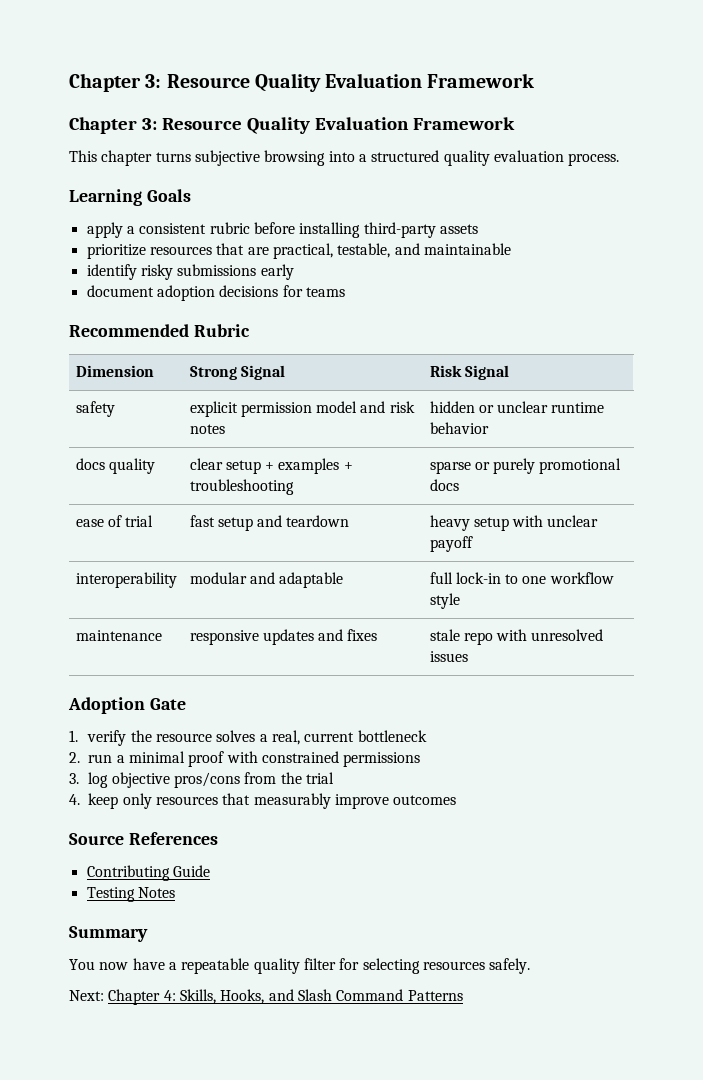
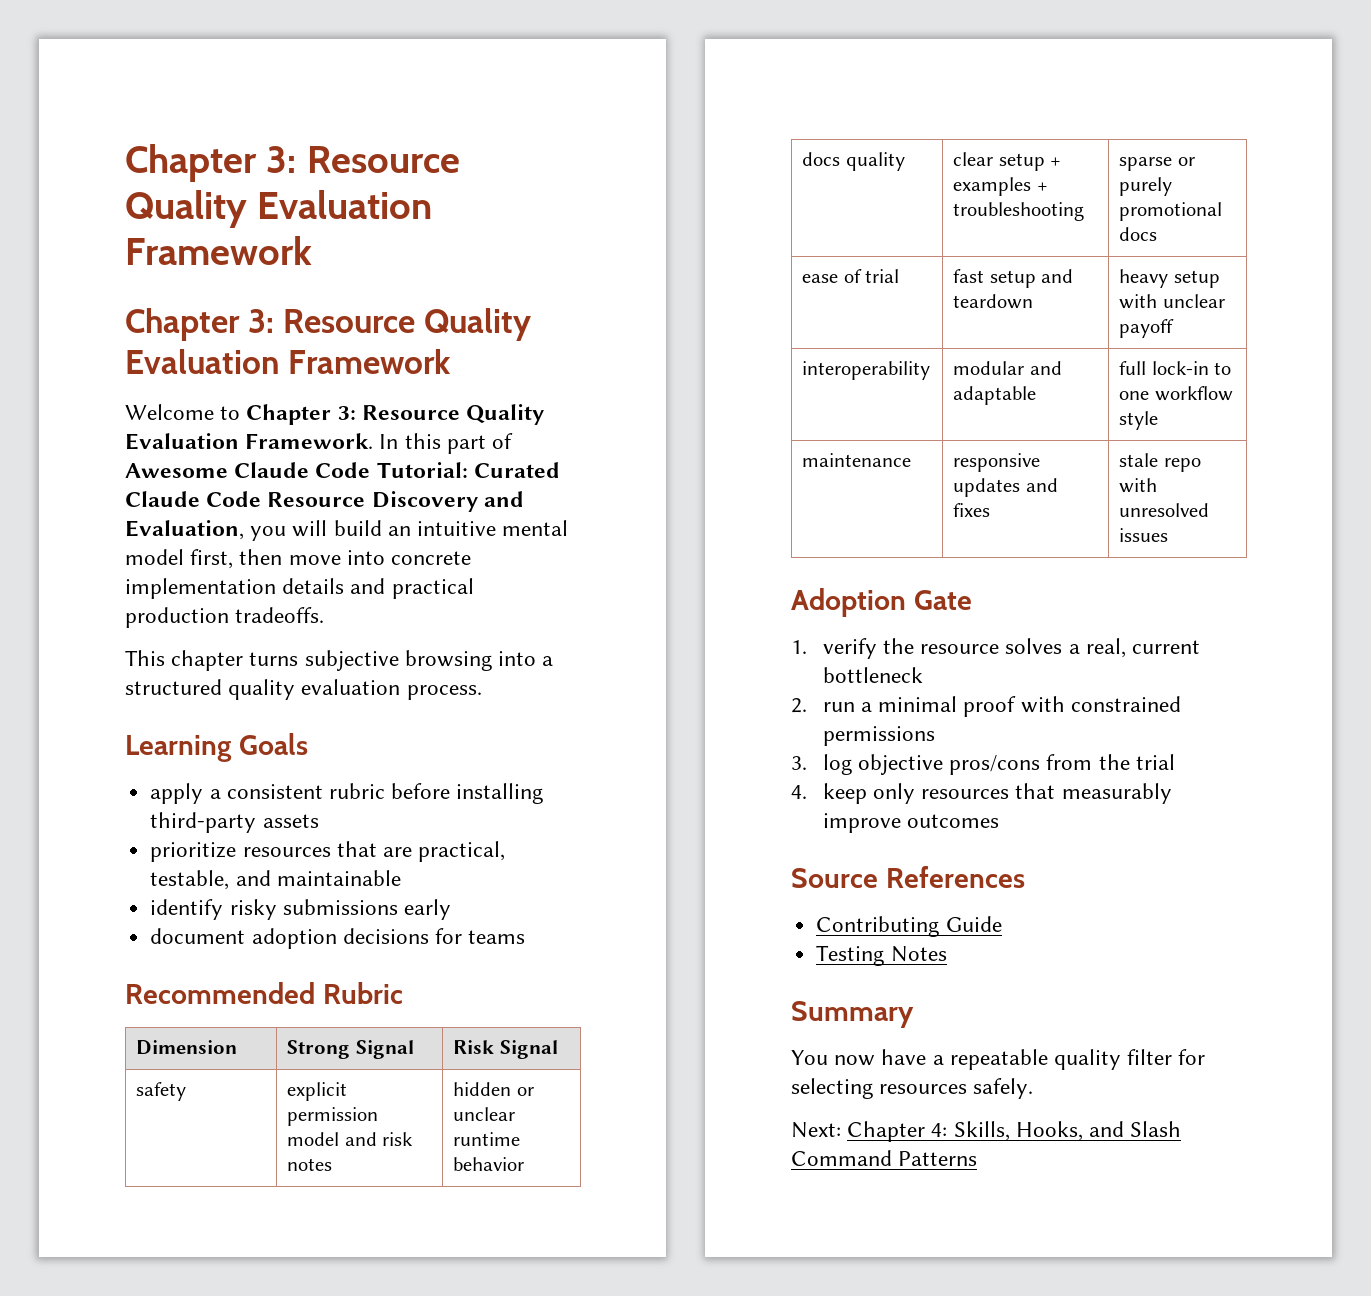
+ Welcome to Chapter 3: Resource Quality Evaluation Framework. In this part of Awesome Claude Code Tutorial: Curated Claude Code Resource Discovery and Evaluation, you will build an intuitive mental model first, then move into concrete implementation details and practical production tradeoffs.

